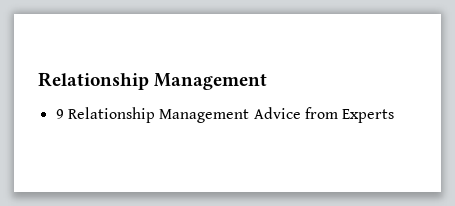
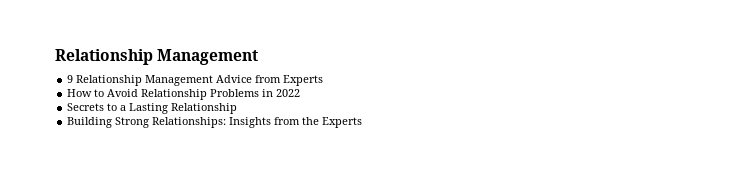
+ How to Avoid Relationship Problems in 2022
+ Secrets to a Lasting Relationship
+ Building Strong Relationships: Insights from the Experts

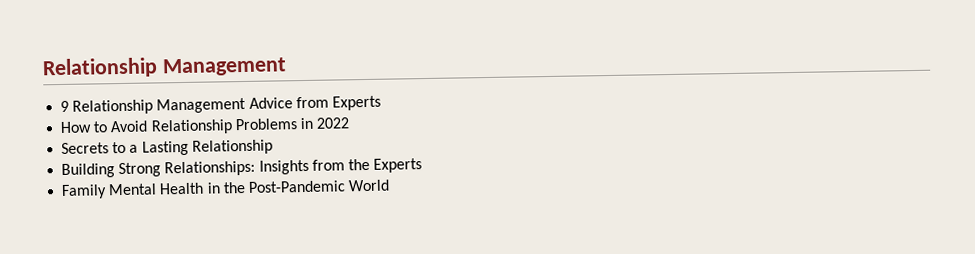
+ Family Mental Health in the Post-Pandemic World

